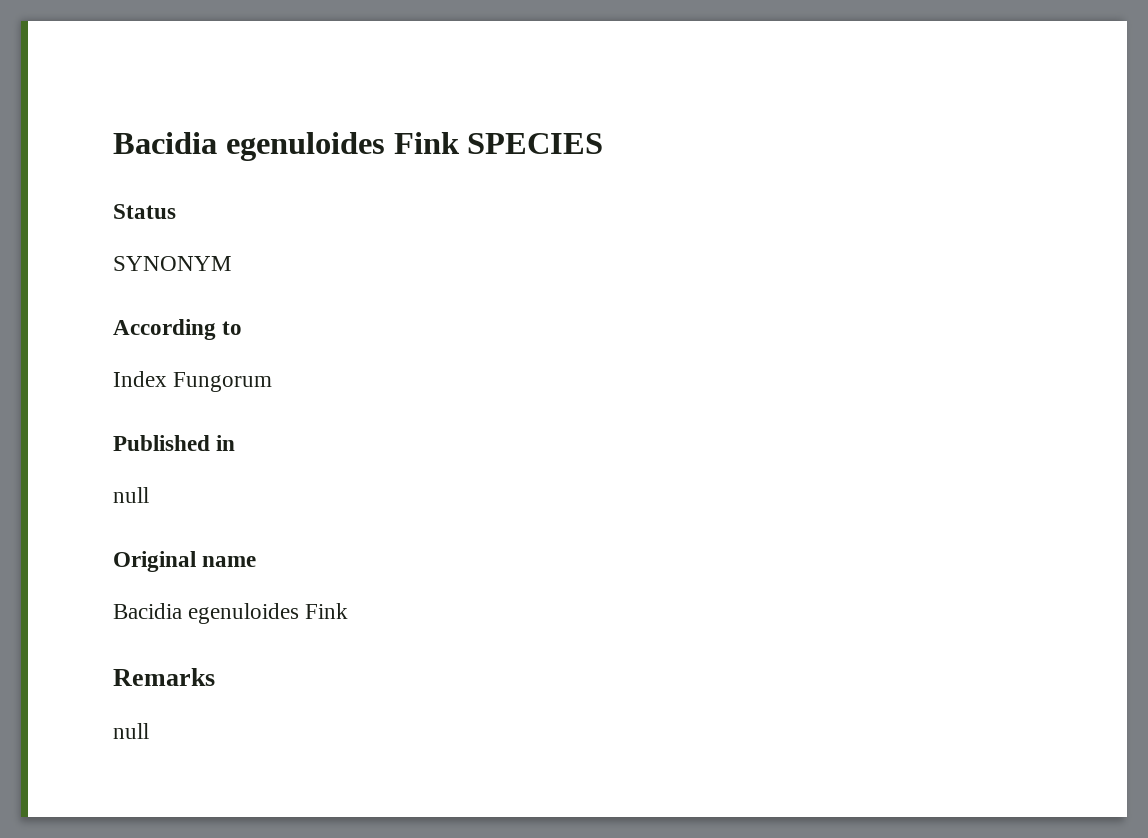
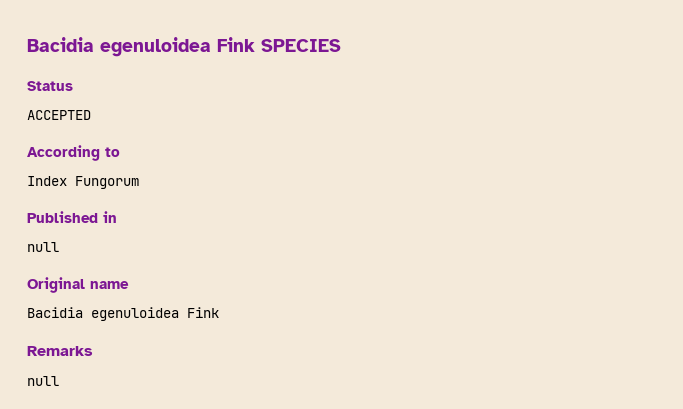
- Bacidia egenuloides Fink SPECIES
+ Bacidia egenuloidea Fink SPECIES
- SYNONYM
+ ACCEPTED
  Original name
- Bacidia egenuloides Fink
+ Bacidia egenuloidea Fink

